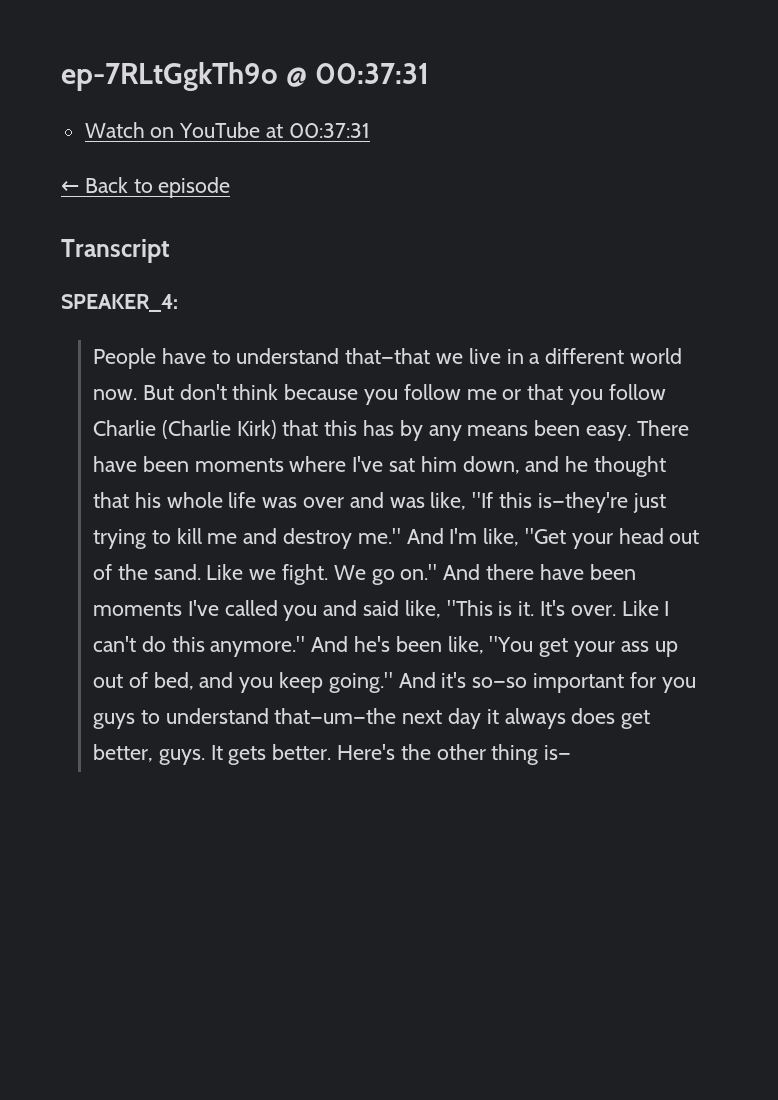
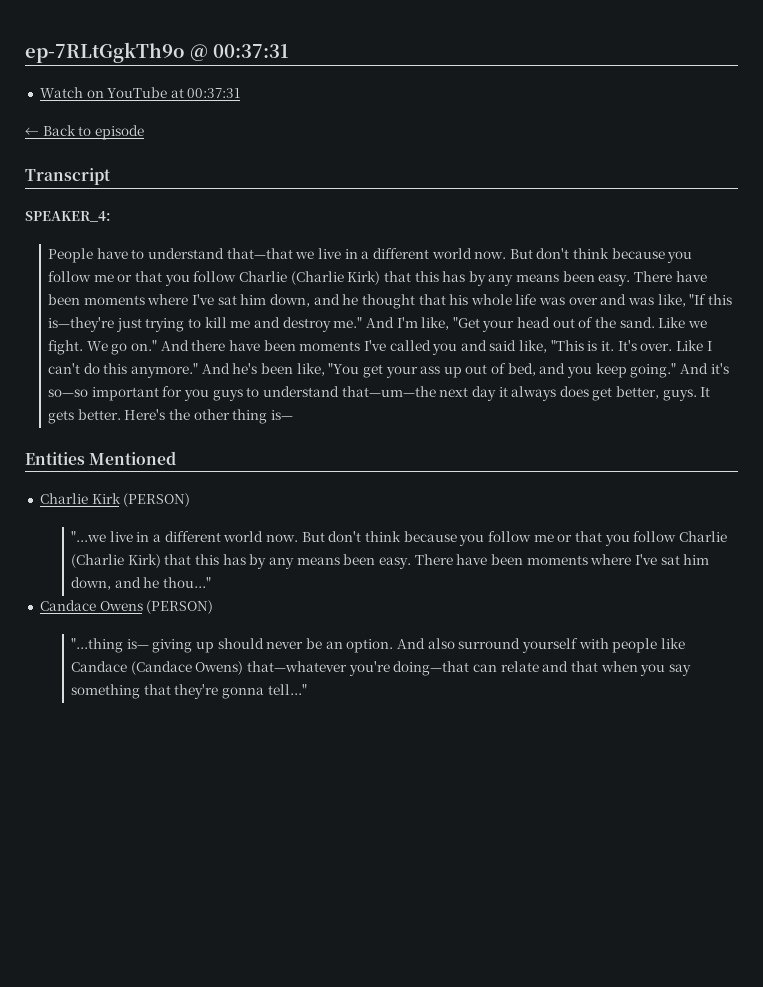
+ Entities Mentioned
+ Charlie Kirk (PERSON)
+ "...we live in a different world now. But don't think because you follow me or that you follow Charlie (Charlie Kirk) that this has by any means been easy. There have been moments where I've sat him down, and he thou..."
+ Candace Owens (PERSON)
+ "...thing is— giving up should never be an option. And also surround yourself with people like Candace (Candace Owens) that—whatever you're doing—that can relate and that when you say something that they're gonna tell..."

